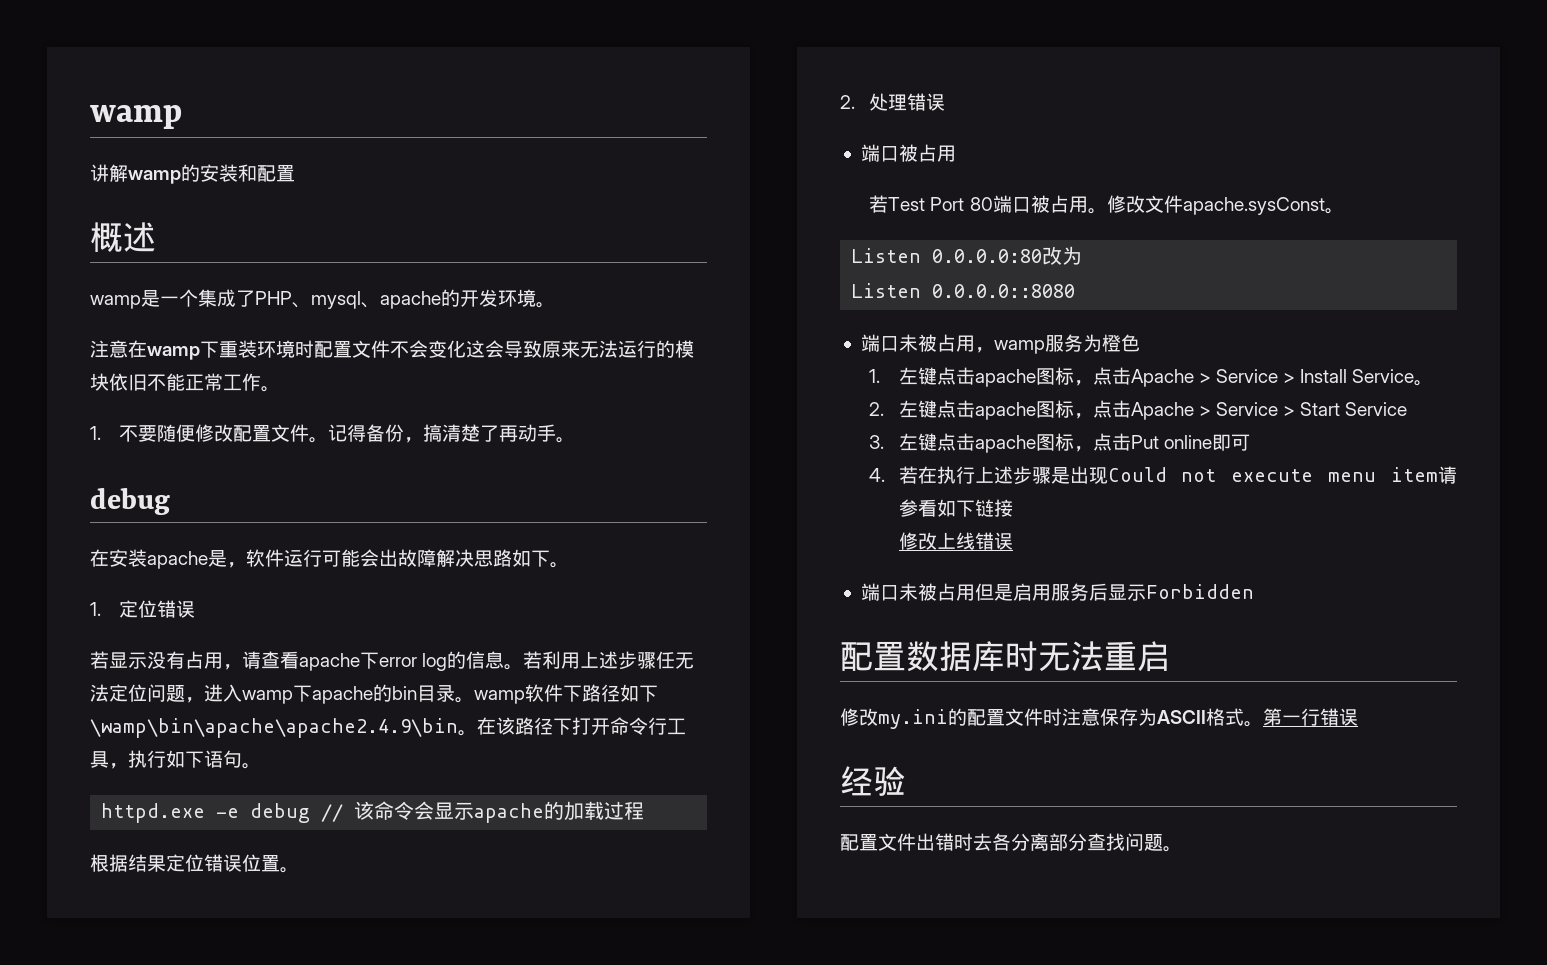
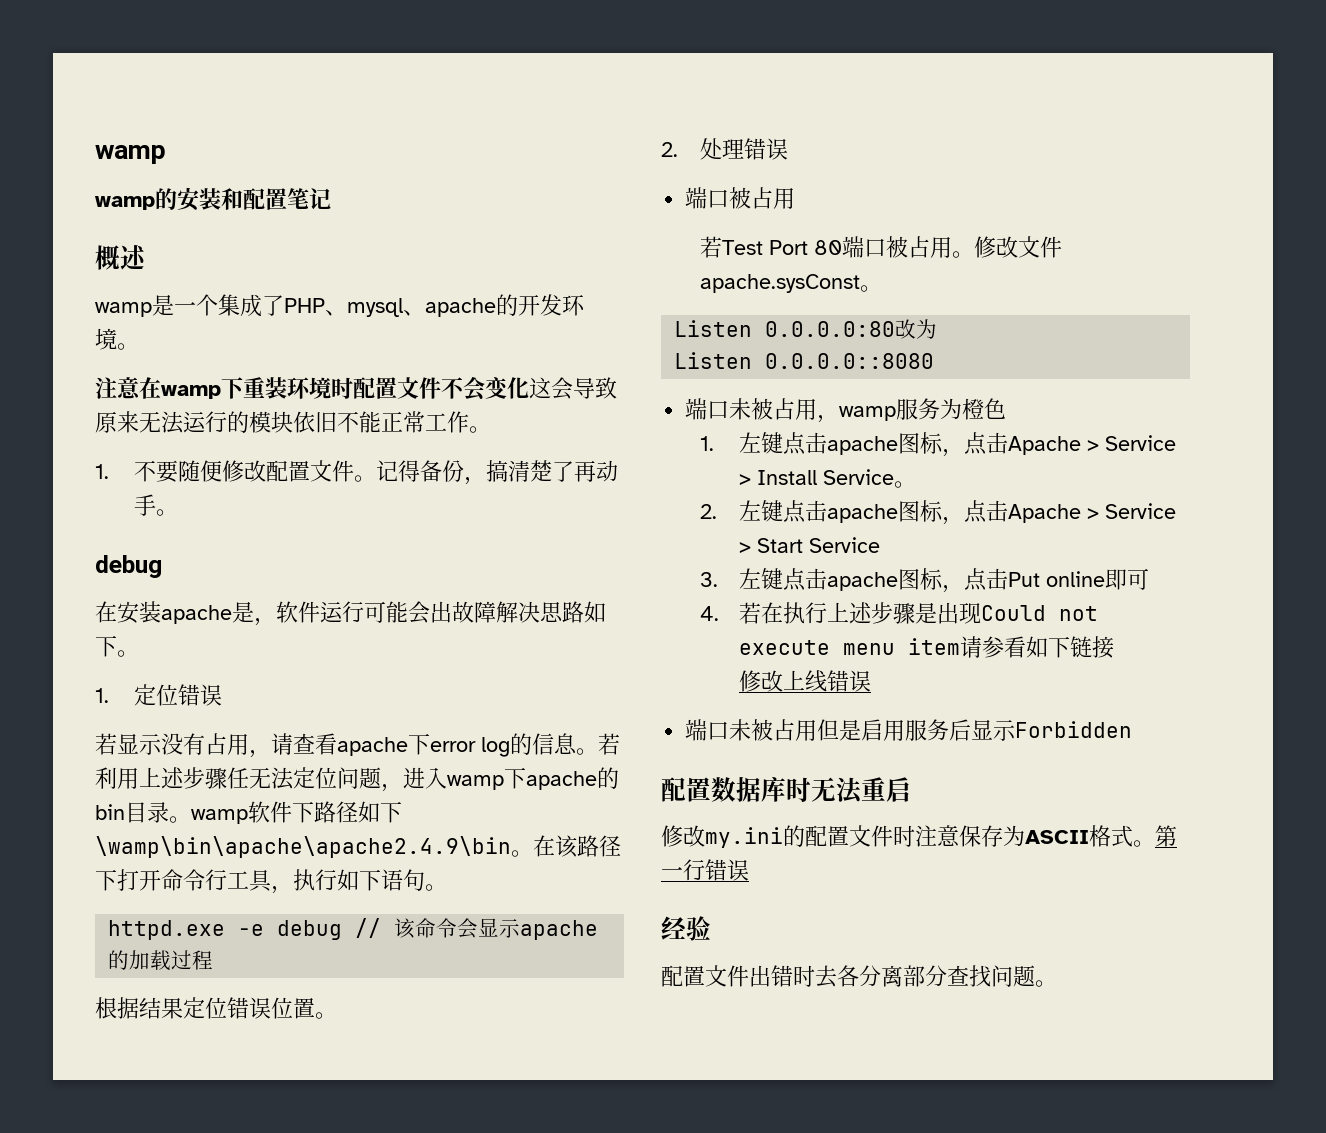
- 讲解wamp的安装和配置
+ wamp的安装和配置笔记

